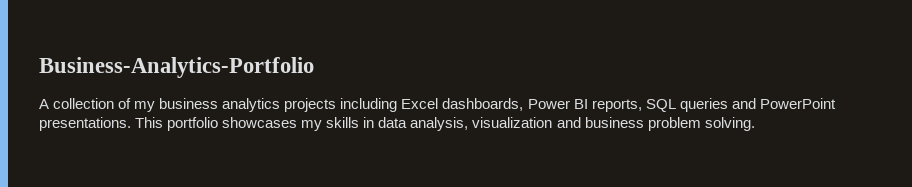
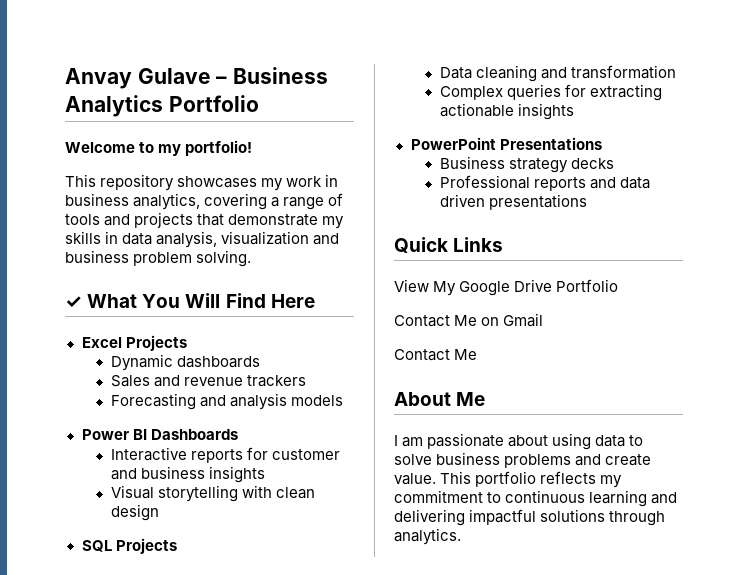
- Business-Analytics-Portfolio
- A collection of my business analytics projects including Excel dashboards, Power BI reports, SQL queries and PowerPoint presentations. This portfolio showcases my skills in data analysis, visualization and business problem solving.
+ Anvay Gulave – Business Analytics Portfolio
+ Welcome to my portfolio!
+ This repository showcases my work in business analytics, covering a range of tools and projects that demonstrate my skills in data analysis, visualization and business problem solving.
+ ✓ What You Will Find Here
+ Excel Projects
+ Dynamic dashboards
+ Sales and revenue trackers
+ Forecasting and analysis models
+ Power BI Dashboards
+ Interactive reports for customer and business insights
+ Visual storytelling with clean design
+ SQL Projects
+ Data cleaning and transformation
+ Complex queries for extracting actionable insights
+ PowerPoint Presentations
+ Business strategy decks
+ Professional reports and data driven presentations
+ Quick Links
+ View My Google Drive Portfolio
+ Contact Me on Gmail
+ Contact Me
+ About Me
+ I am passionate about using data to solve business problems and create value. This portfolio reflects my commitment to continuous learning and delivering impactful solutions through analytics.

